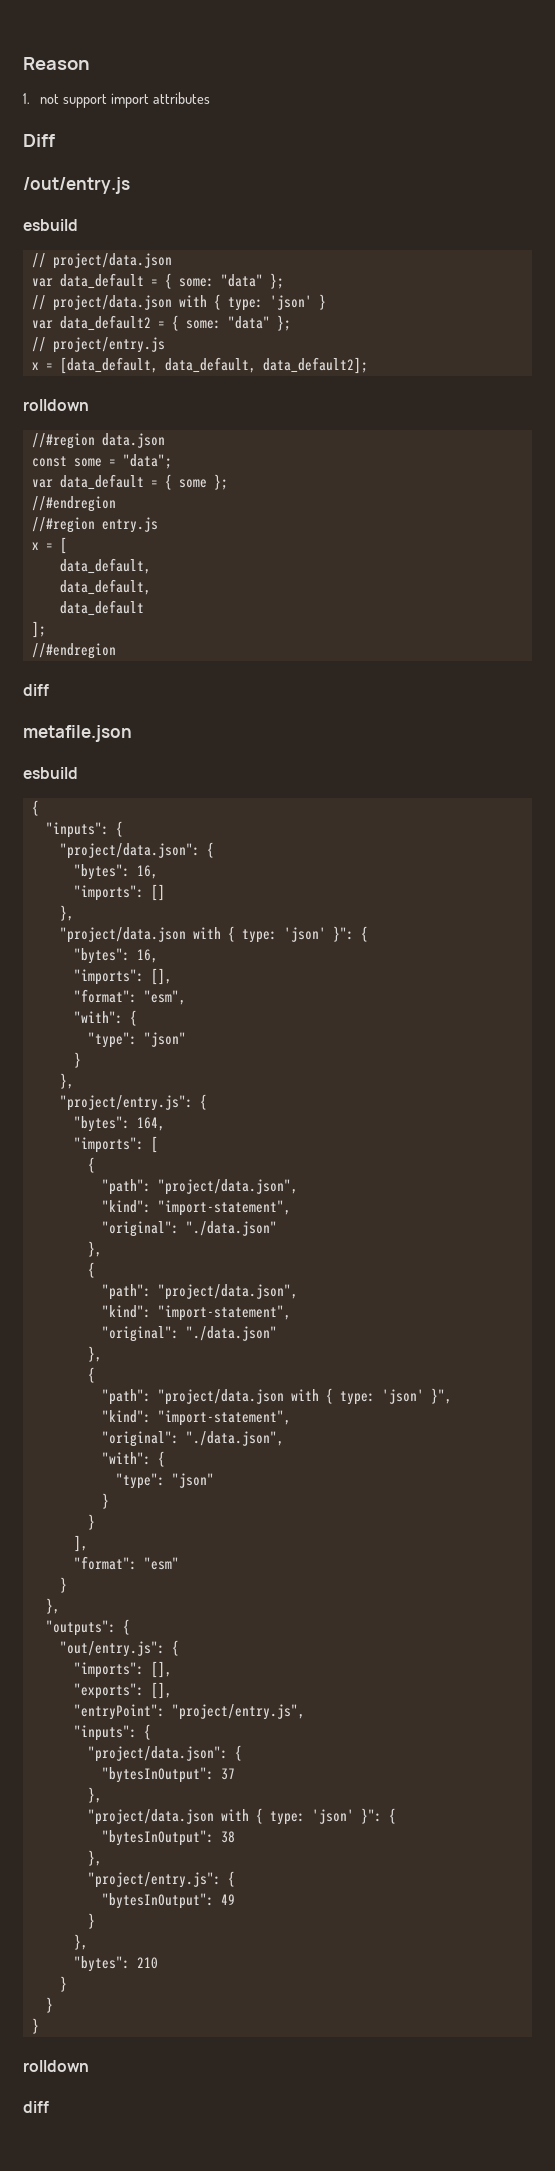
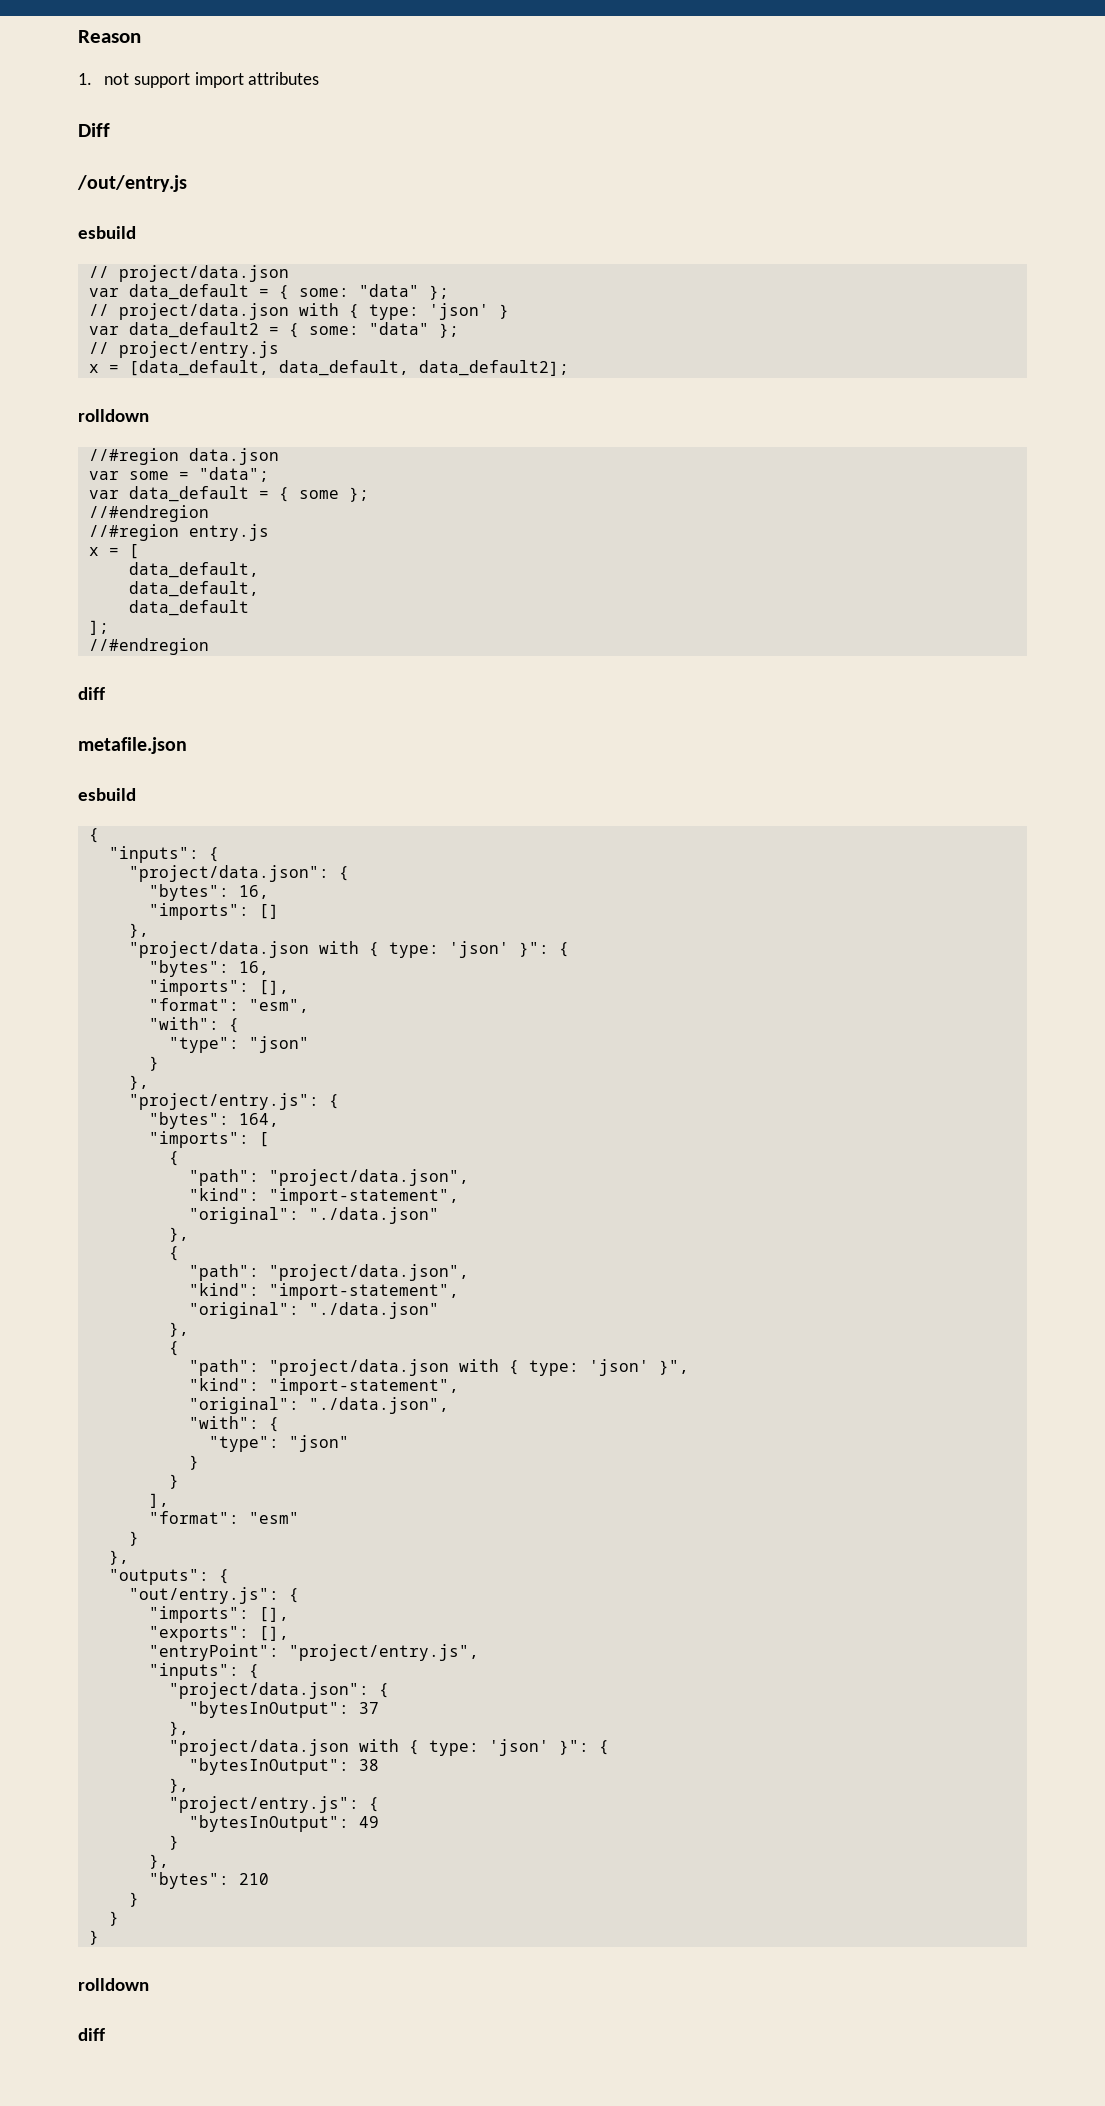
- const some = "data";
+ var some = "data";

